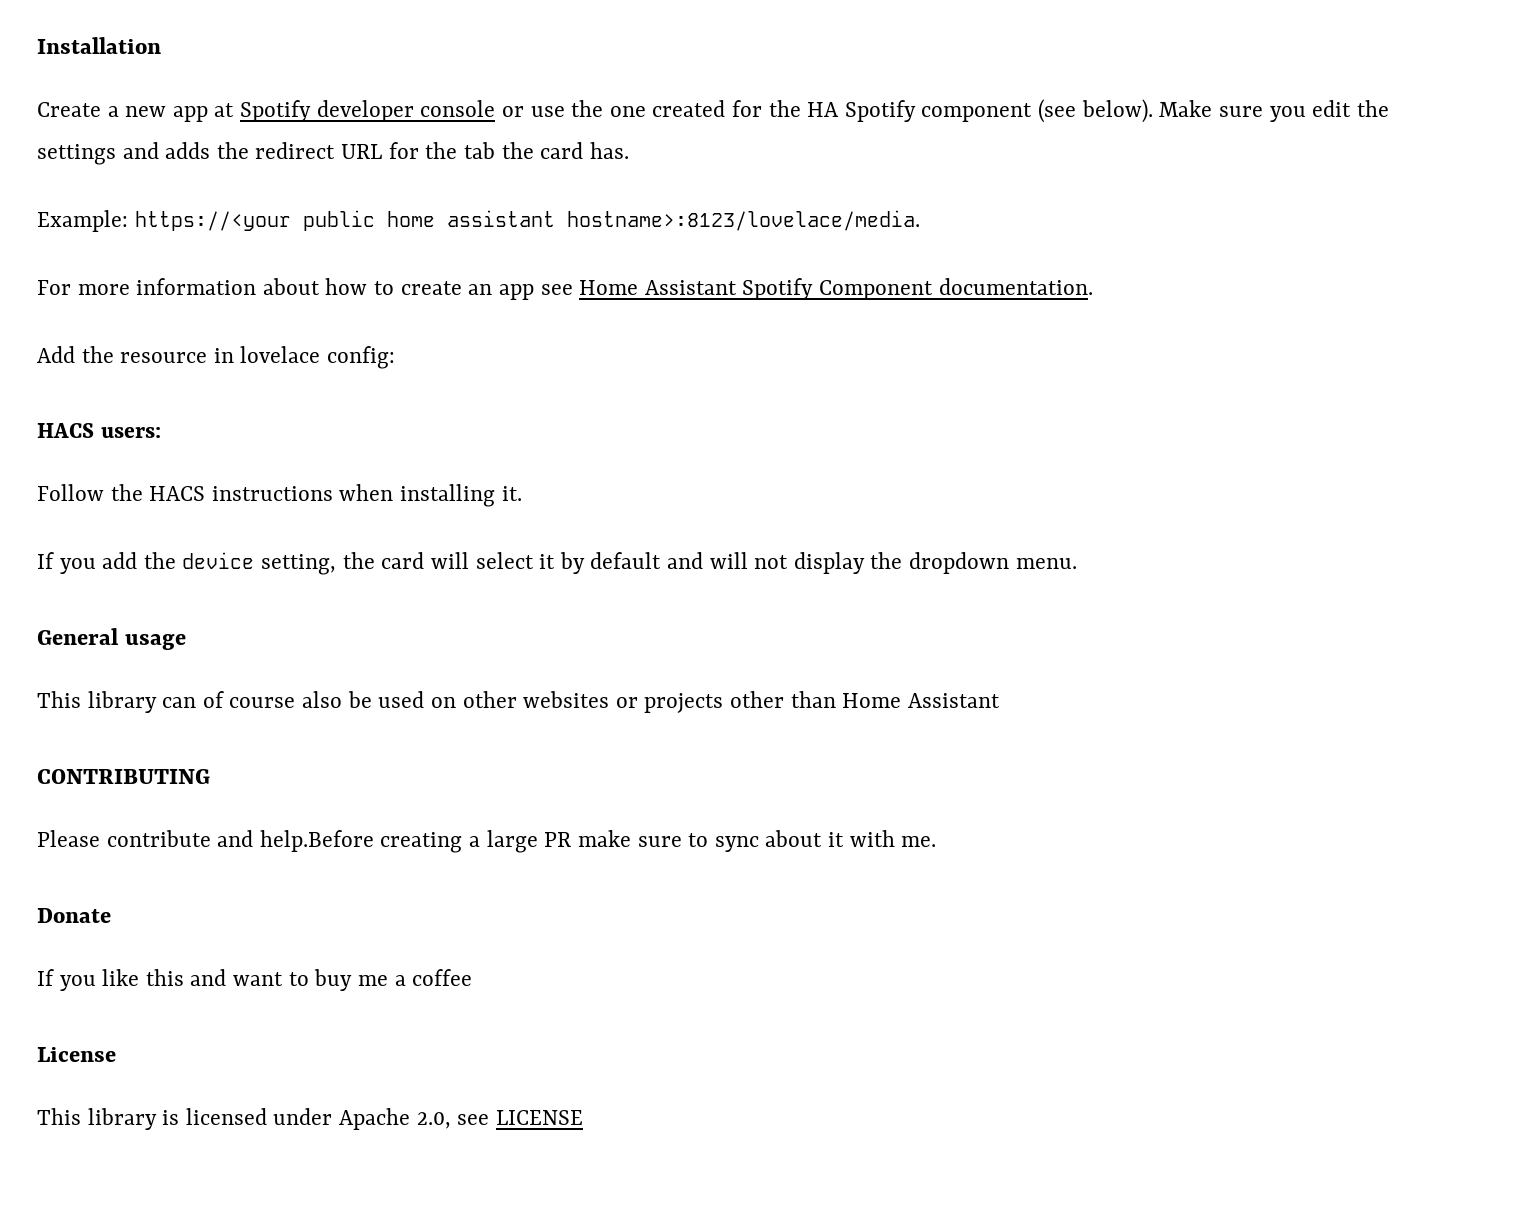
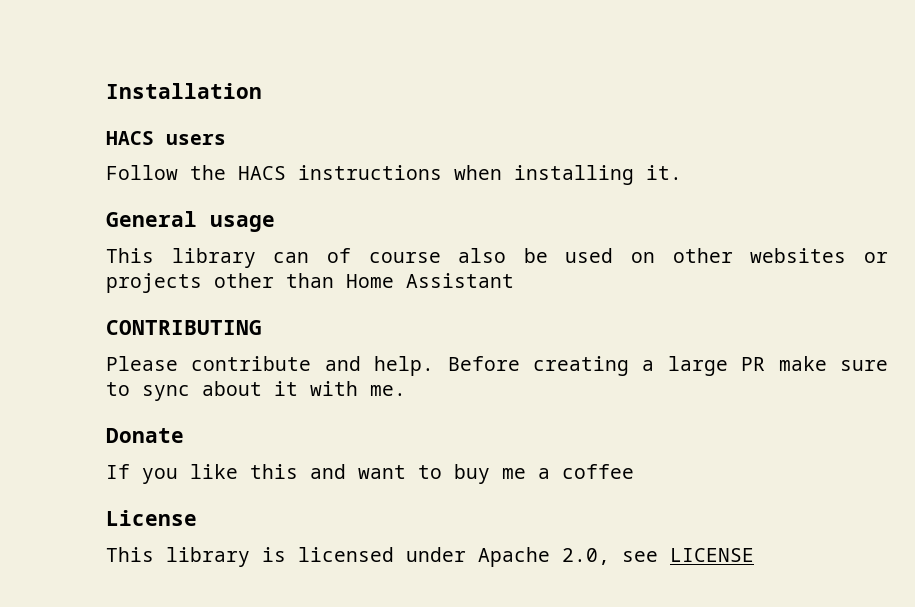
- Create a new app at Spotify developer console or use the one created for the HA Spotify component (see below). Make sure you edit the settings and adds the redirect URL for the tab the card has.
- Example: https://<your public home assistant hostname>:8123/lovelace/media.
- For more information about how to create an app see Home Assistant Spotify Component documentation.
- Add the resource in lovelace config:
- HACS users:
+ HACS users
- If you add the device setting, the card will select it by default and will not display the dropdown menu.
- Please contribute and help.Before creating a large PR make sure to sync about it with me.
+ Please contribute and help. Before creating a large PR make sure to sync about it with me.

